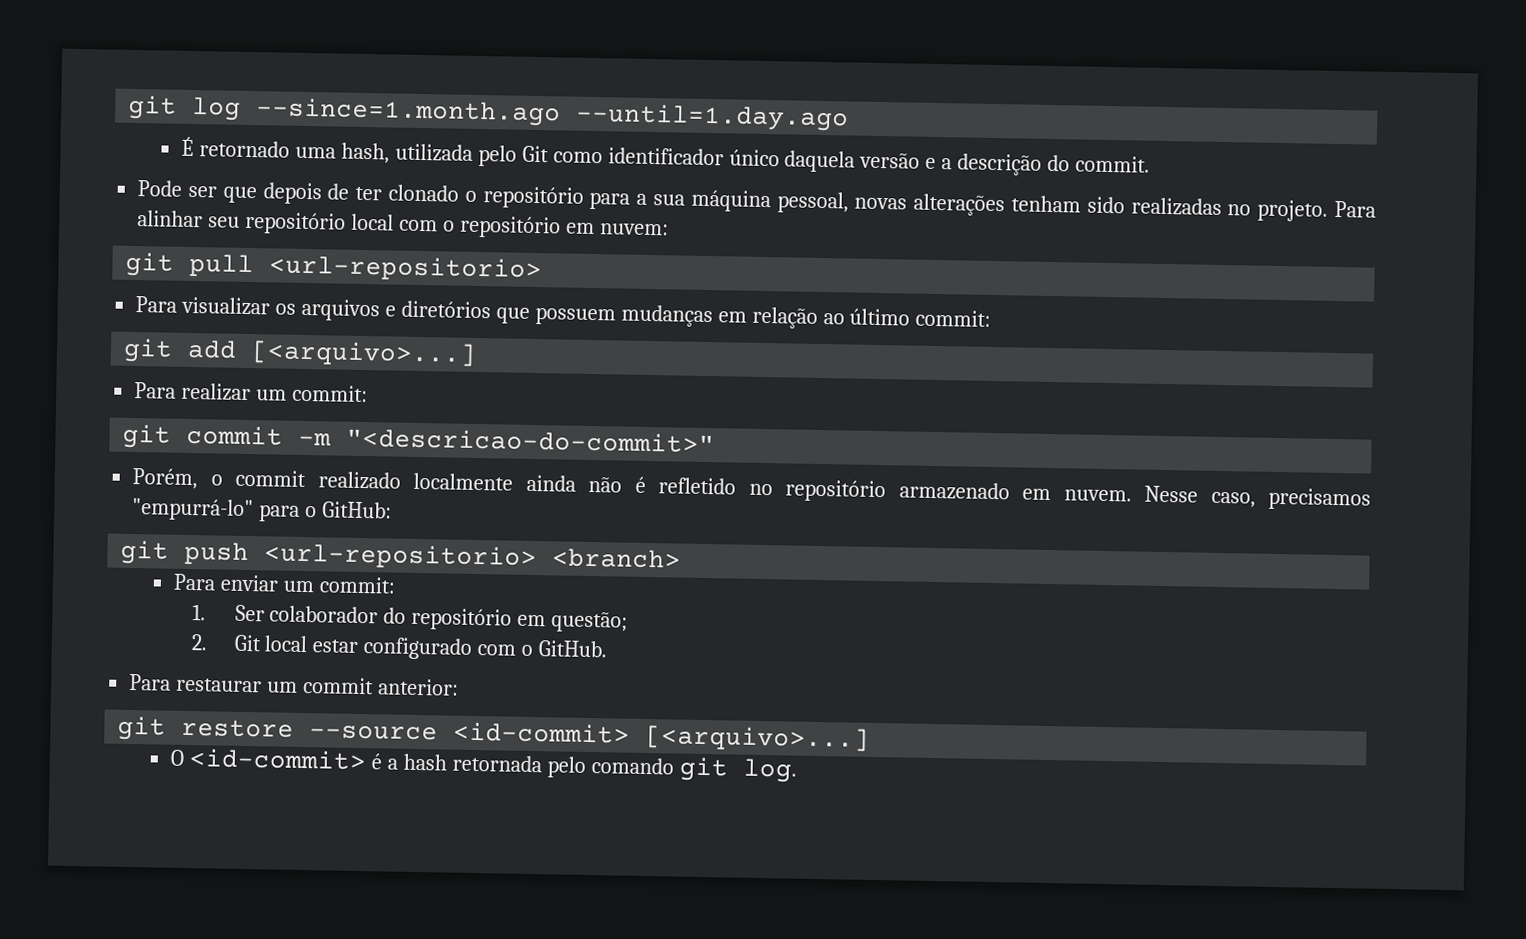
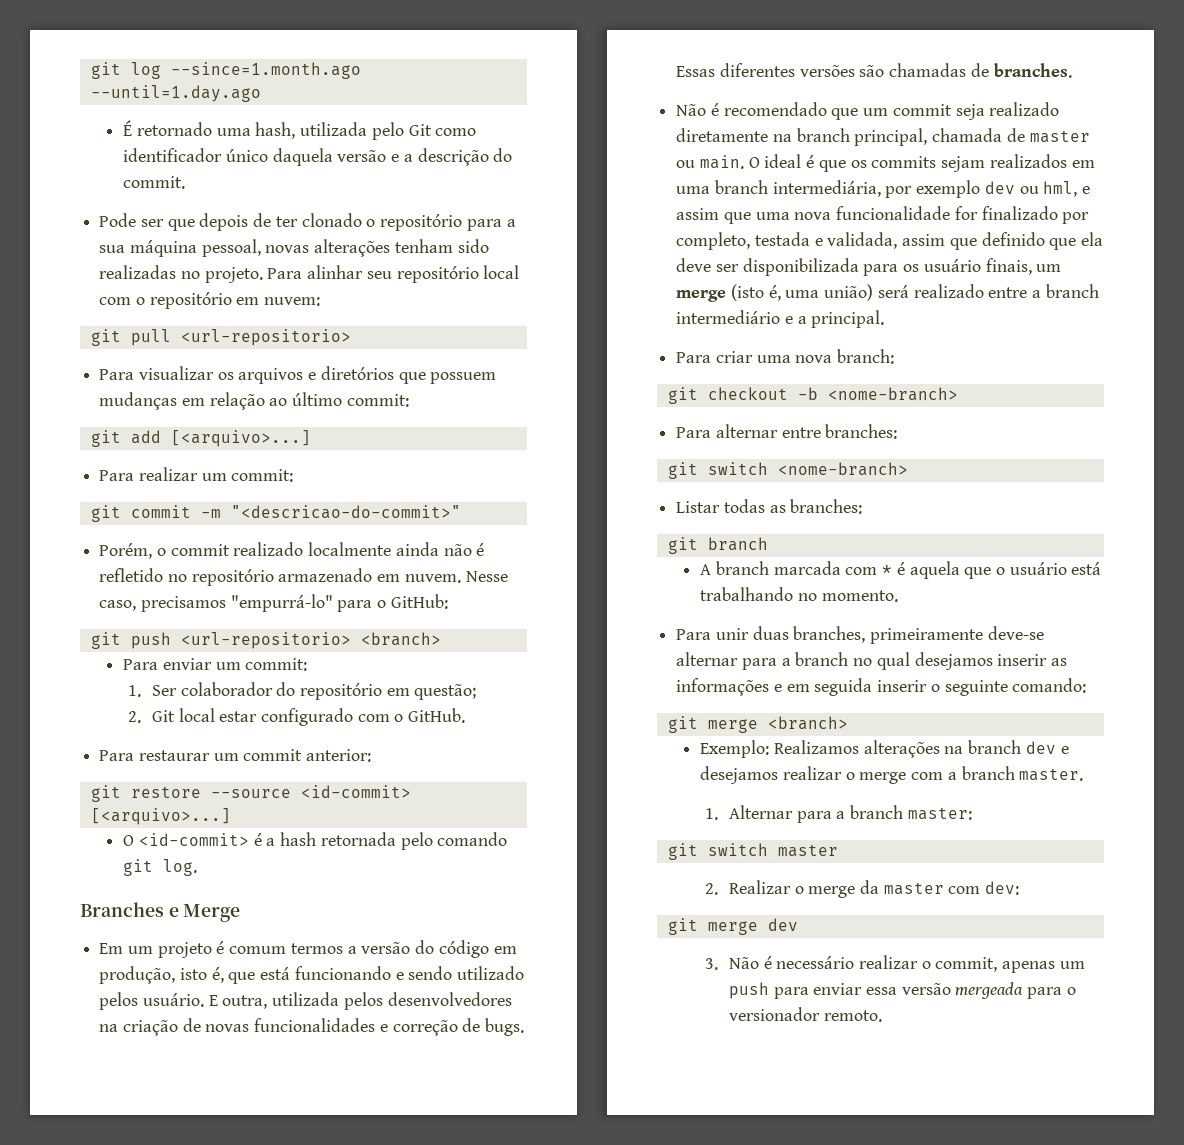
+ Branches e Merge
+ Em um projeto é comum termos a versão do código em produção, isto é, que está funcionando e sendo utilizado pelos usuário. E outra, utilizada pelos desenvolvedores na criação de novas funcionalidades e correção de bugs. Essas diferentes versões são chamadas de branches.
+ Não é recomendado que um commit seja realizado diretamente na branch principal, chamada de master ou main. O ideal é que os commits sejam realizados em uma branch intermediária, por exemplo dev ou hml, e assim que uma nova funcionalidade for finalizado por completo, testada e validada, assim que definido que ela deve ser disponibilizada para os usuário finais, um merge (isto é, uma união) será realizado entre a branch intermediário e a principal.
+ Para criar uma nova branch:
+ git checkout -b <nome-branch>
+ Para alternar entre branches:
+ git switch <nome-branch>
+ Listar todas as branches:
+ git branch
+ A branch marcada com * é aquela que o usuário está trabalhando no momento.
+ Para unir duas branches, primeiramente deve-se alternar para a branch no qual desejamos inserir as informações e em seguida inserir o seguinte comando:
+ git merge <branch>
+ Exemplo: Realizamos alterações na branch dev e desejamos realizar o merge com a branch master.
+ 1. Alternar para a branch master:
+ git switch master
+ 2. Realizar o merge da master com dev:
+ git merge dev
+ 3. Não é necessário realizar o commit, apenas um push para enviar essa versão mergeada para o versionador remoto.

